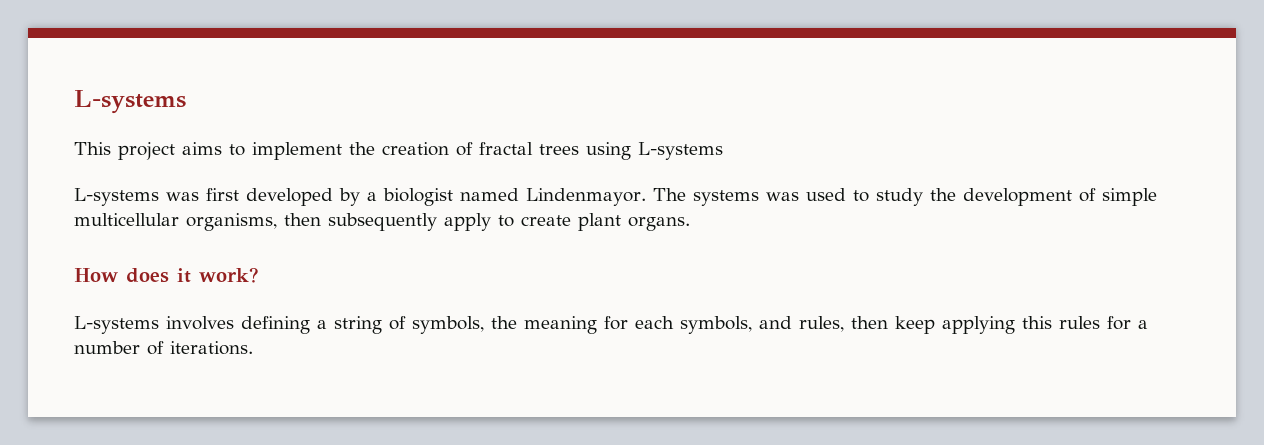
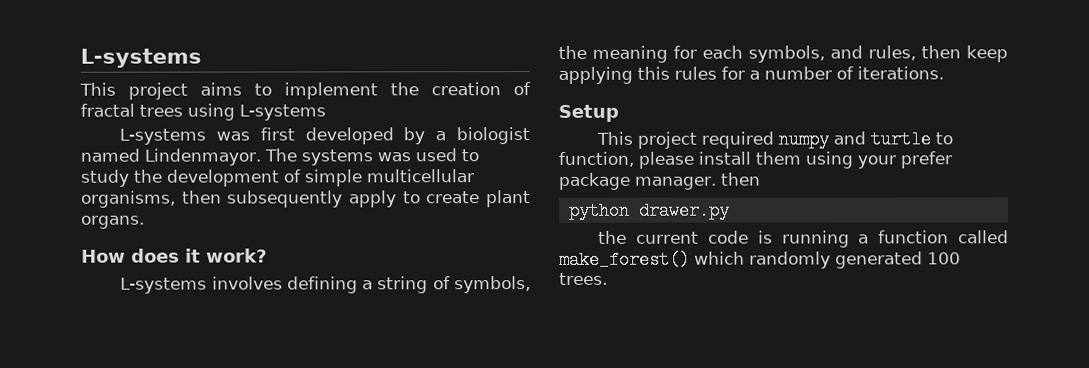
+ Setup
+ This project required numpy and turtle to function, please install them using your prefer package manager. then
+ python drawer.py
+ the current code is running a function called make_forest() which randomly generated 100 trees.

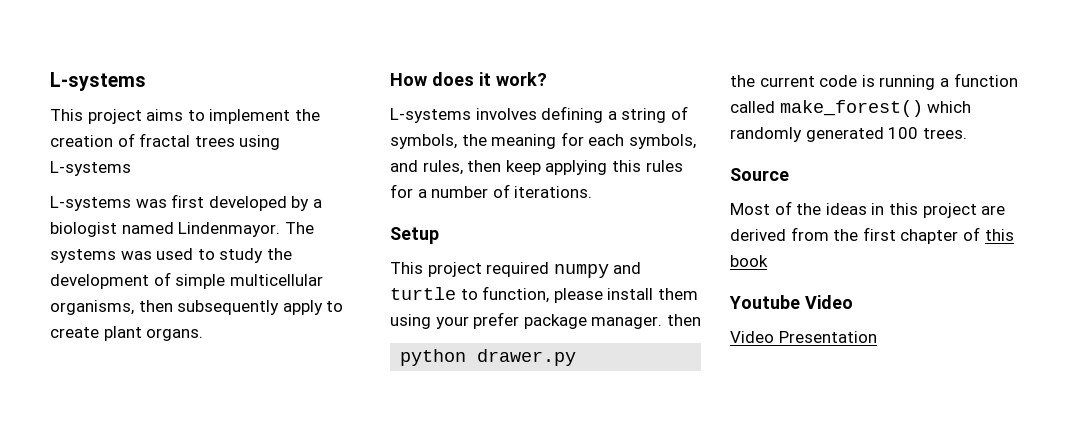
+ Source
+ Most of the ideas in this project are derived from the first chapter of this book
+ Youtube Video
+ Video Presentation

